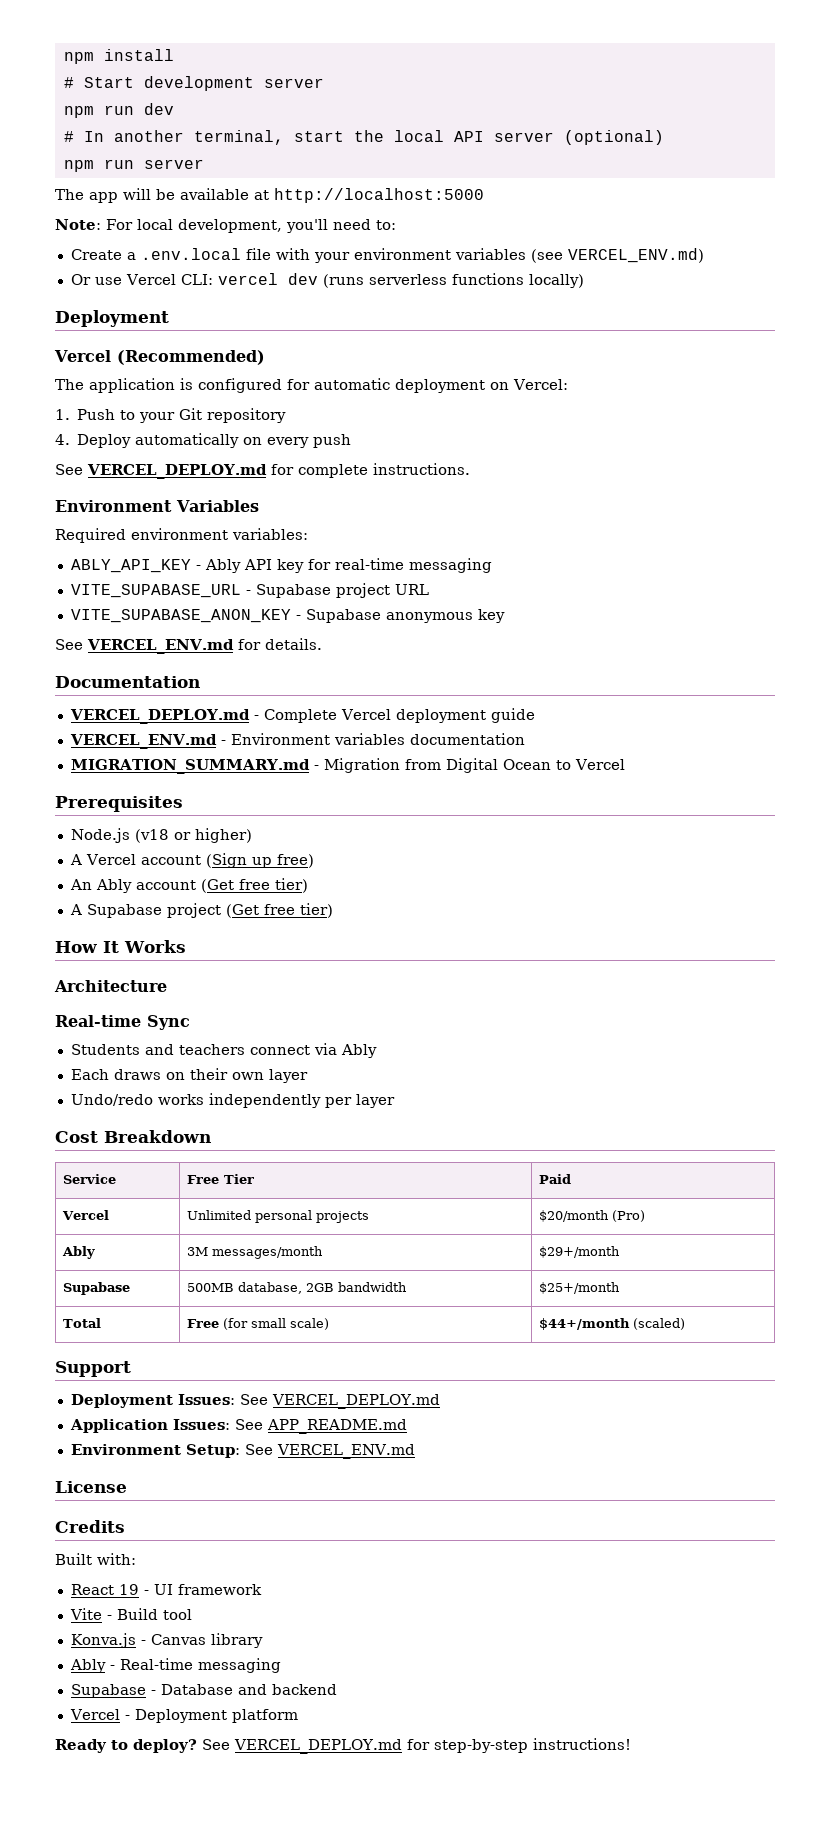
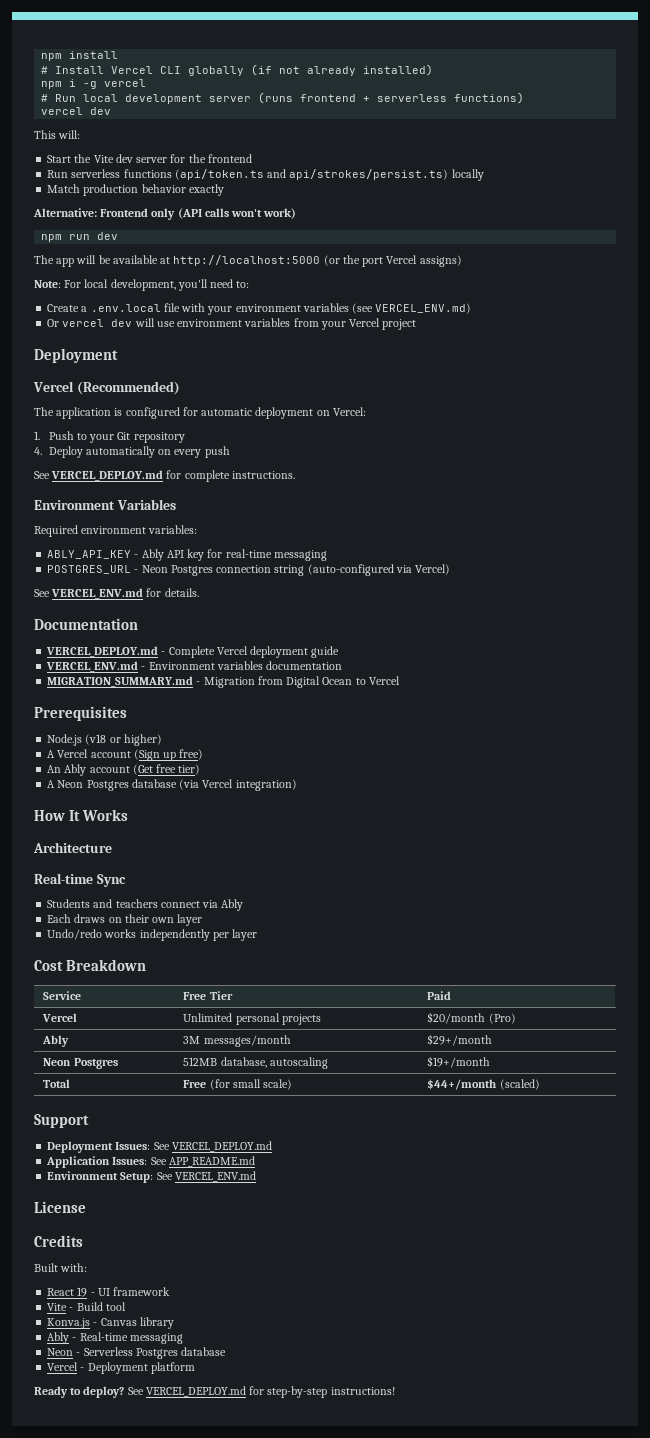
- # Start development server
+ # Install Vercel CLI globally (if not already installed)
+ npm i -g vercel
+ # Run local development server (runs frontend + serverless functions)
+ vercel dev
+ This will:
+ Start the Vite dev server for the frontend
+ Run serverless functions (api/token.ts and api/strokes/persist.ts) locally
+ Match production behavior exactly
+ Alternative: Frontend only (API calls won't work)
  npm run dev
- # In another terminal, start the local API server (optional)
- npm run server
- The app will be available at http://localhost:5000
+ The app will be available at http://localhost:5000 (or the port Vercel assigns)
- Or use Vercel CLI: vercel dev (runs serverless functions locally)
+ Or vercel dev will use environment variables from your Vercel project
- VITE_SUPABASE_URL - Supabase project URL
- VITE_SUPABASE_ANON_KEY - Supabase anonymous key
+ POSTGRES_URL - Neon Postgres connection string (auto-configured via Vercel)
- A Supabase project (Get free tier)
+ A Neon Postgres database (via Vercel integration)
- Supabase | 500MB database, 2GB bandwidth | $25+/month
+ Neon Postgres | 512MB database, autoscaling | $19+/month
- Supabase - Database and backend
+ Neon - Serverless Postgres database

